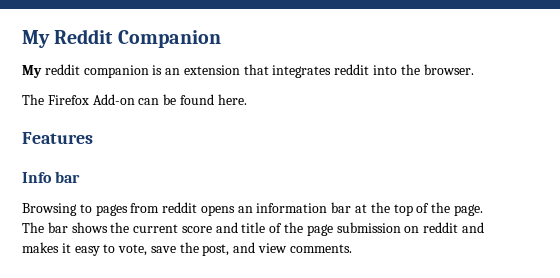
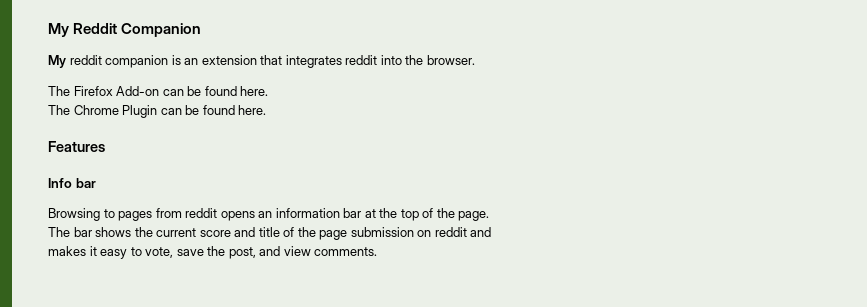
+ The Chrome Plugin can be found here.

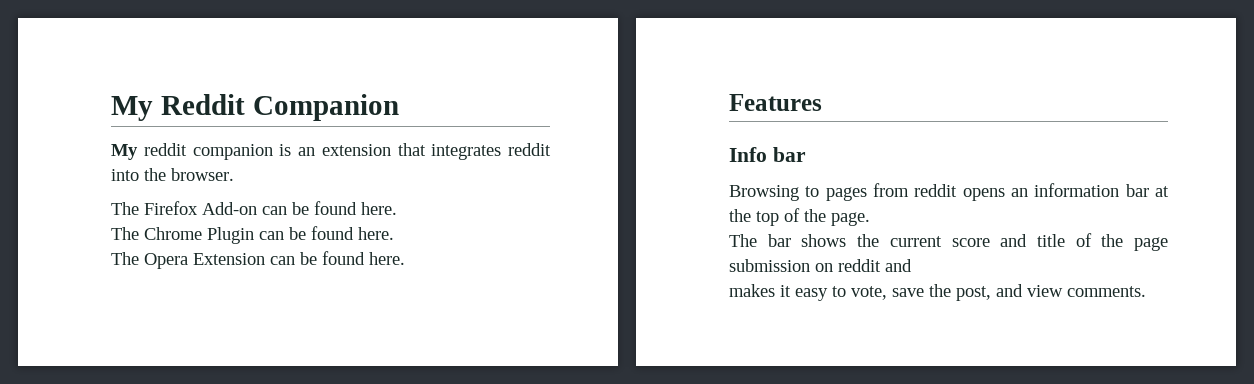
+ The Opera Extension can be found here.

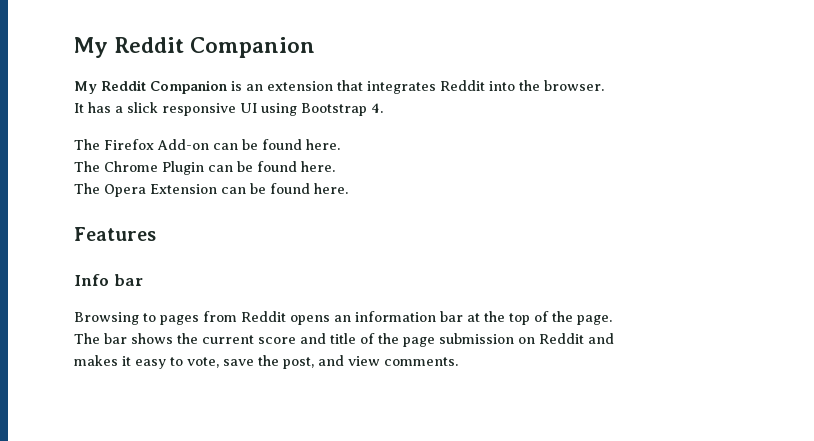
- My reddit companion is an extension that integrates reddit into the browser.
+ My Reddit Companion is an extension that integrates Reddit into the browser.
+ It has a slick responsive UI using Bootstrap 4.
- Browsing to pages from reddit opens an information bar at the top of the page.
+ Browsing to pages from Reddit opens an information bar at the top of the page.
- The bar shows the current score and title of the page submission on reddit and
+ The bar shows the current score and title of the page submission on Reddit and

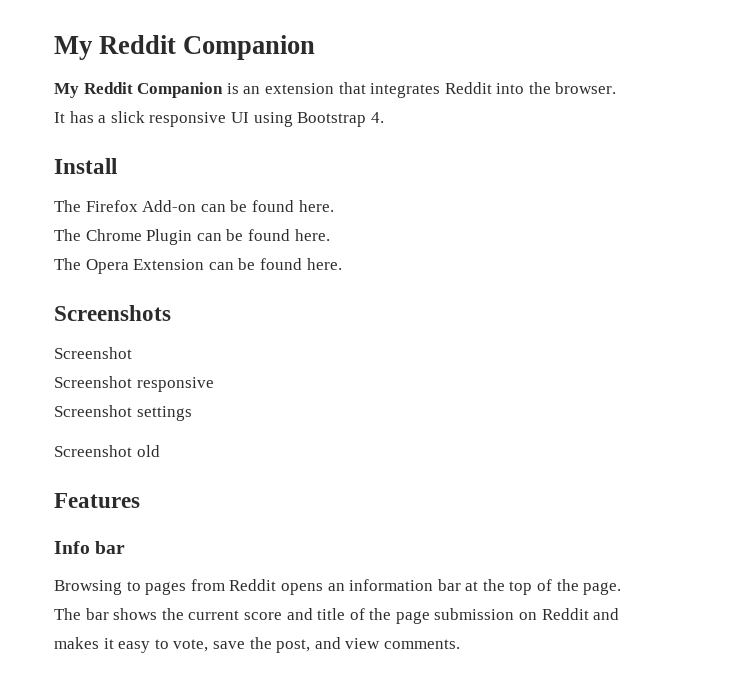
+ Install
+ Screenshots
+ Screenshot
+ Screenshot responsive
+ Screenshot settings
+ Screenshot old

